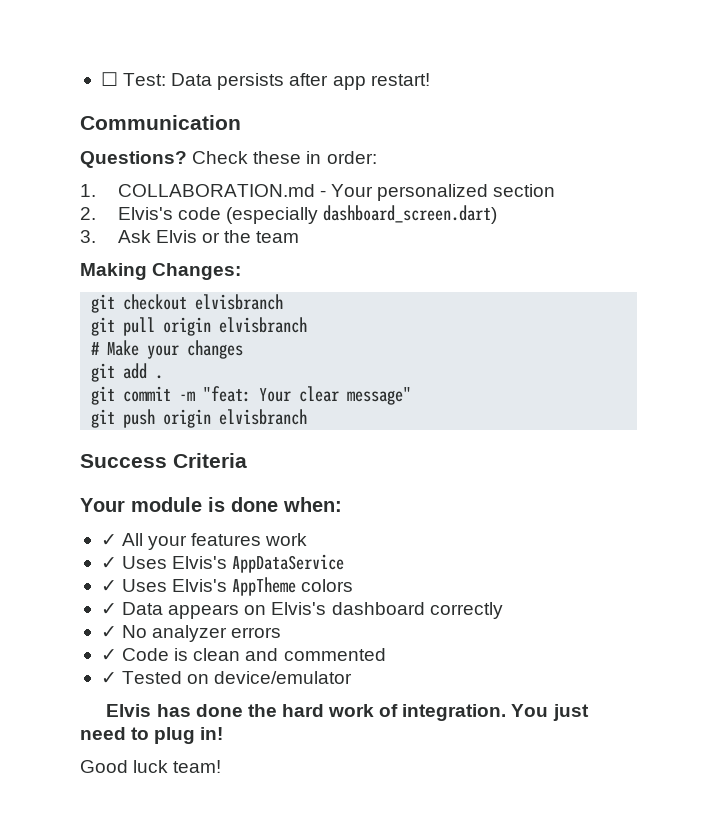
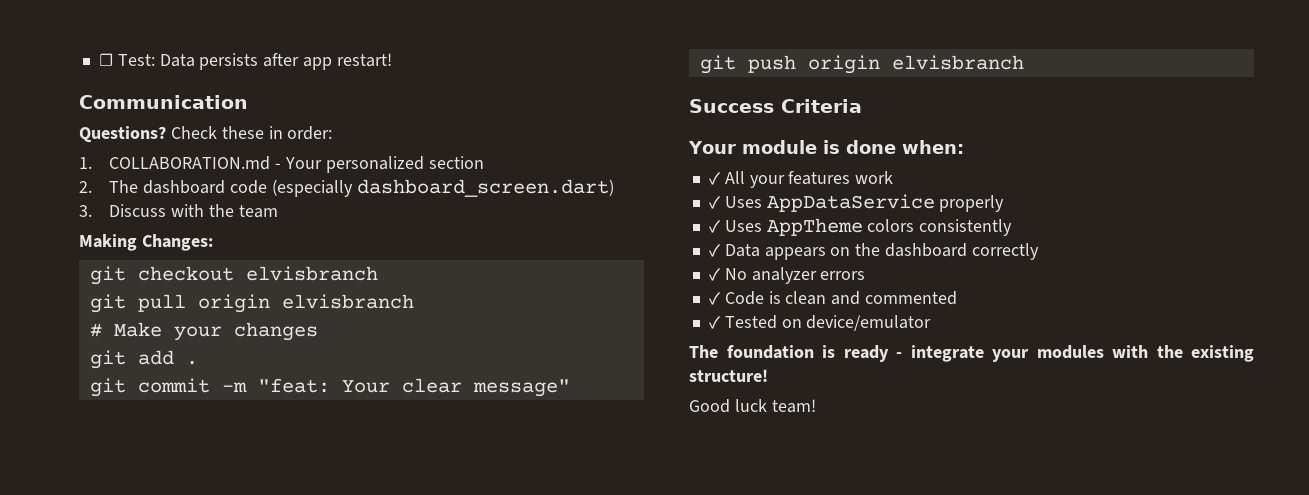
- 2. Elvis's code (especially dashboard_screen.dart)
+ 2. The dashboard code (especially dashboard_screen.dart)
- 3. Ask Elvis or the team
+ 3. Discuss with the team
- ✓ Uses Elvis's AppDataService
- ✓ Uses Elvis's AppTheme colors
+ ✓ Uses AppDataService properly
+ ✓ Uses AppTheme colors consistently
- ✓ Data appears on Elvis's dashboard correctly
+ ✓ Data appears on the dashboard correctly
- Elvis has done the hard work of integration. You just need to plug in!
+ The foundation is ready - integrate your modules with the existing structure!

